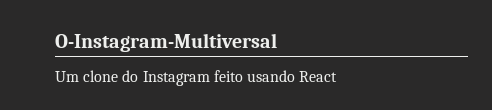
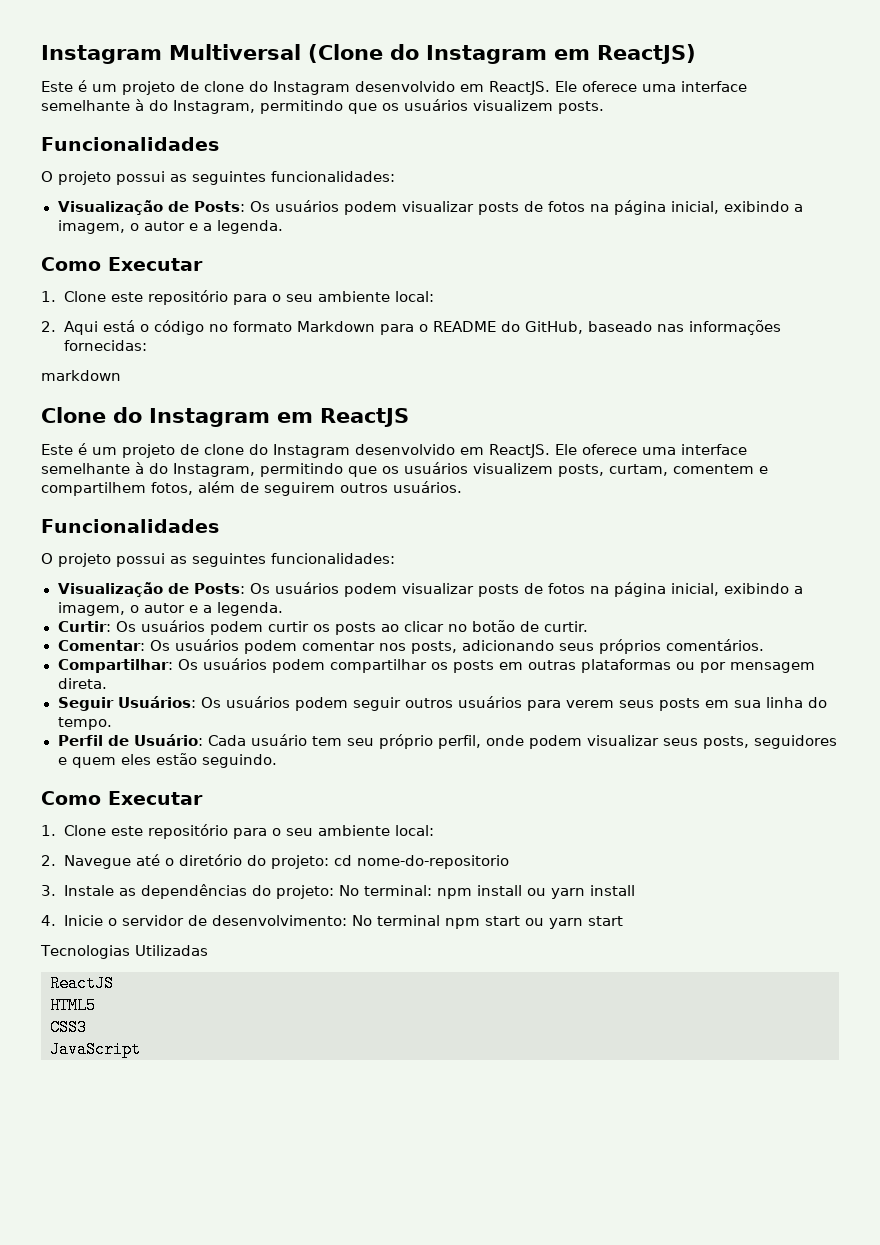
- O-Instagram-Multiversal
- Um clone do Instagram feito usando React
+ Instagram Multiversal (Clone do Instagram em ReactJS)
+ Este é um projeto de clone do Instagram desenvolvido em ReactJS. Ele oferece uma interface semelhante à do Instagram, permitindo que os usuários visualizem posts.
+ Funcionalidades
+ O projeto possui as seguintes funcionalidades:
+ Visualização de Posts: Os usuários podem visualizar posts de fotos na página inicial, exibindo a imagem, o autor e a legenda.
+ Como Executar
+ 1. Clone este repositório para o seu ambiente local:
+ 2. Aqui está o código no formato Markdown para o README do GitHub, baseado nas informações fornecidas:
+ markdown
+ Clone do Instagram em ReactJS
+ Este é um projeto de clone do Instagram desenvolvido em ReactJS. Ele oferece uma interface semelhante à do Instagram, permitindo que os usuários visualizem posts, curtam, comentem e compartilhem fotos, além de seguirem outros usuários.
+ Funcionalidades
+ O projeto possui as seguintes funcionalidades:
+ Visualização de Posts: Os usuários podem visualizar posts de fotos na página inicial, exibindo a imagem, o autor e a legenda.
+ Curtir: Os usuários podem curtir os posts ao clicar no botão de curtir.
+ Comentar: Os usuários podem comentar nos posts, adicionando seus próprios comentários.
+ Compartilhar: Os usuários podem compartilhar os posts em outras plataformas ou por mensagem direta.
+ Seguir Usuários: Os usuários podem seguir outros usuários para verem seus posts em sua linha do tempo.
+ Perfil de Usuário: Cada usuário tem seu próprio perfil, onde podem visualizar seus posts, seguidores e quem eles estão seguindo.
+ Como Executar
+ 1. Clone este repositório para o seu ambiente local:
+ 2. Navegue até o diretório do projeto: cd nome-do-repositorio
+ 3. Instale as dependências do projeto: No terminal: npm install ou yarn install
+ 4. Inicie o servidor de desenvolvimento: No terminal npm start ou yarn start
+ Tecnologias Utilizadas
+ ReactJS
+ HTML5
+ CSS3
+ JavaScript

